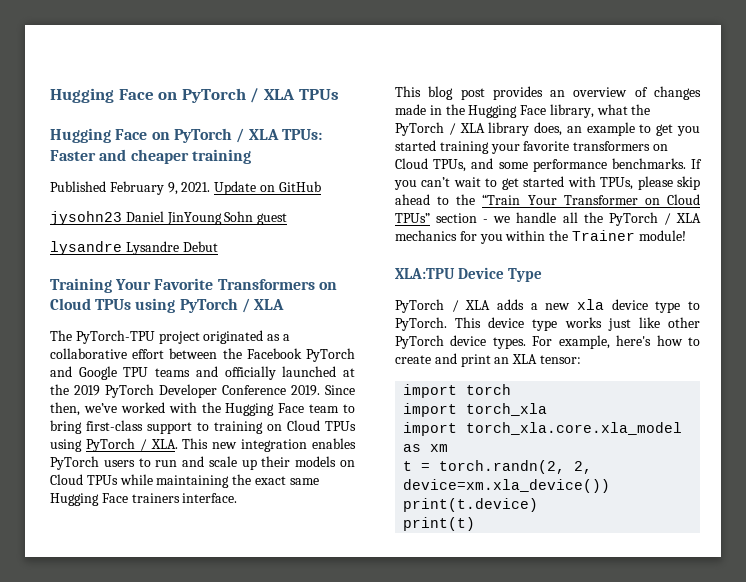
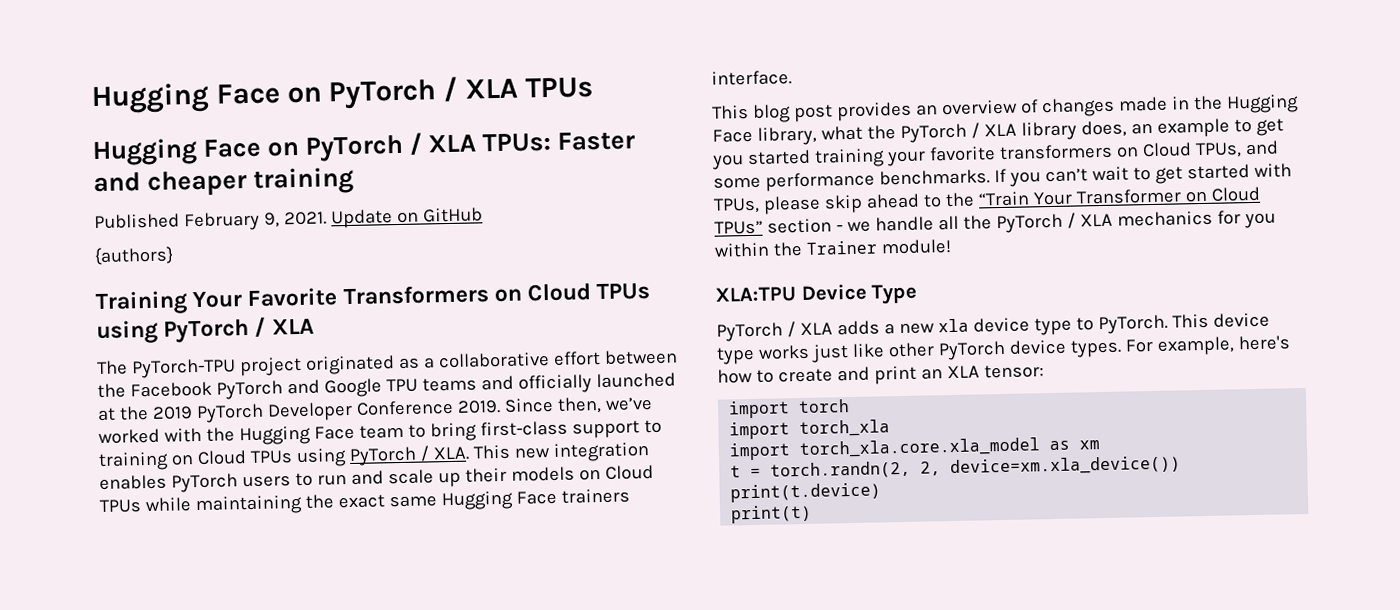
- jysohn23 Daniel JinYoung Sohn guest
- lysandre Lysandre Debut
+ {authors}

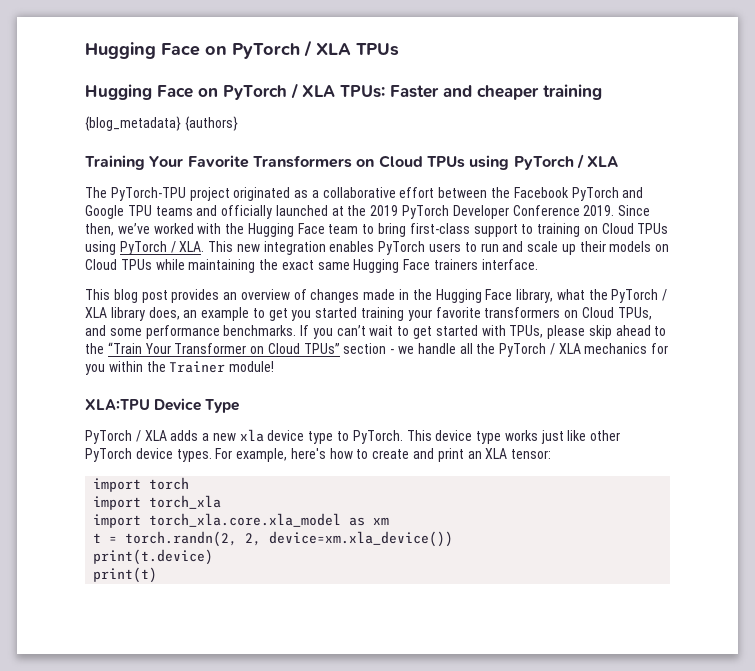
- Published February 9, 2021. Update on GitHub
- {authors}
+ {blog_metadata} {authors}

